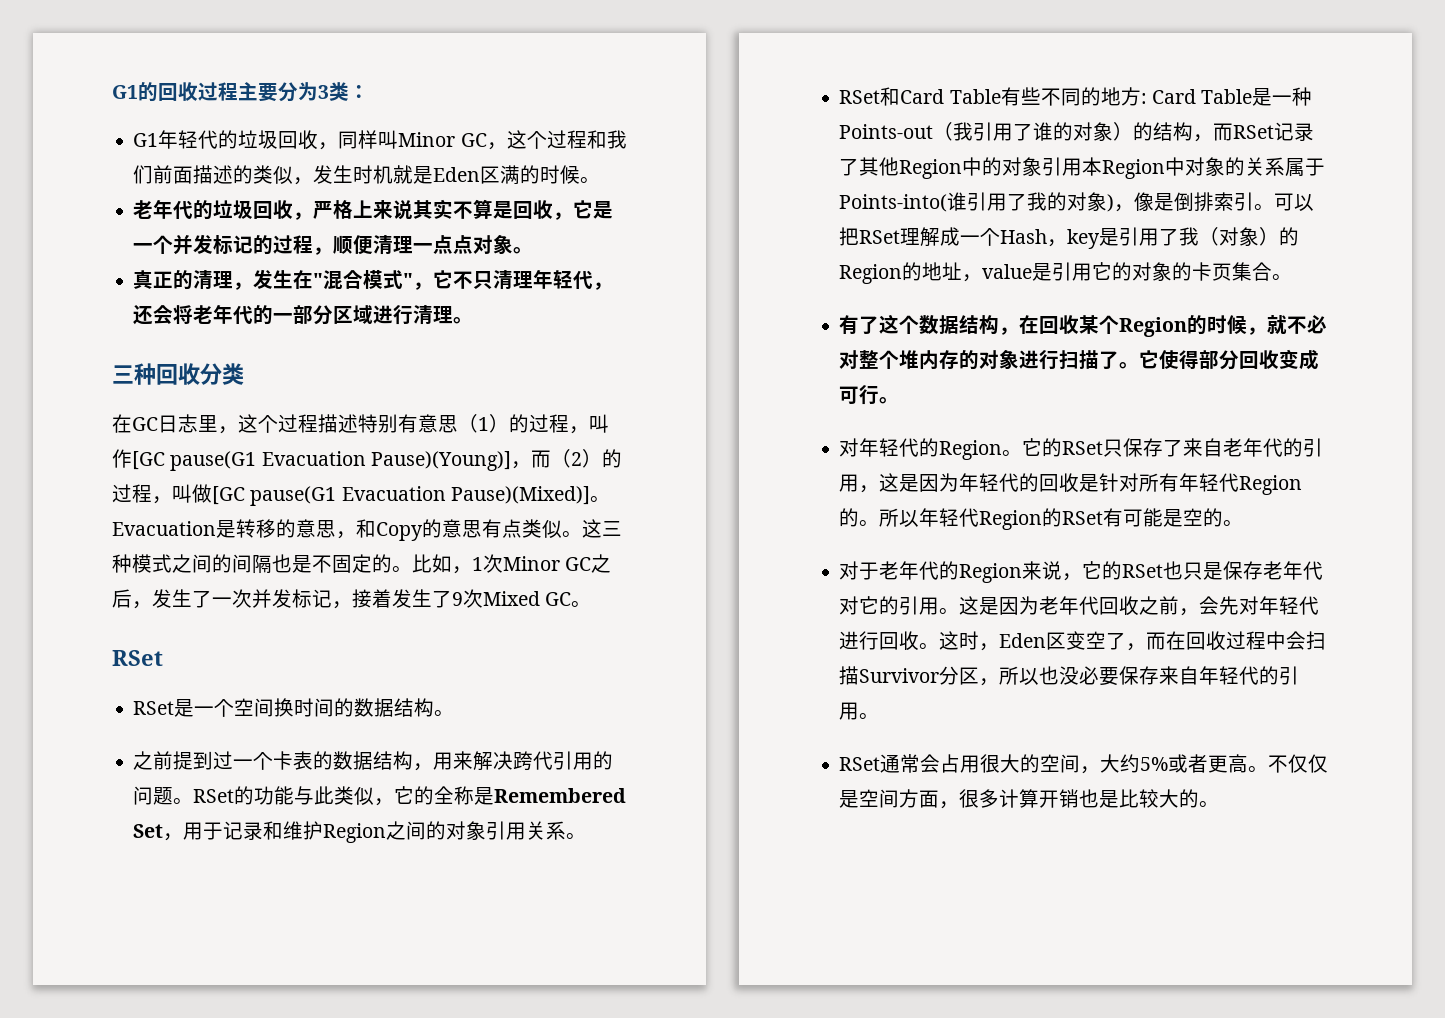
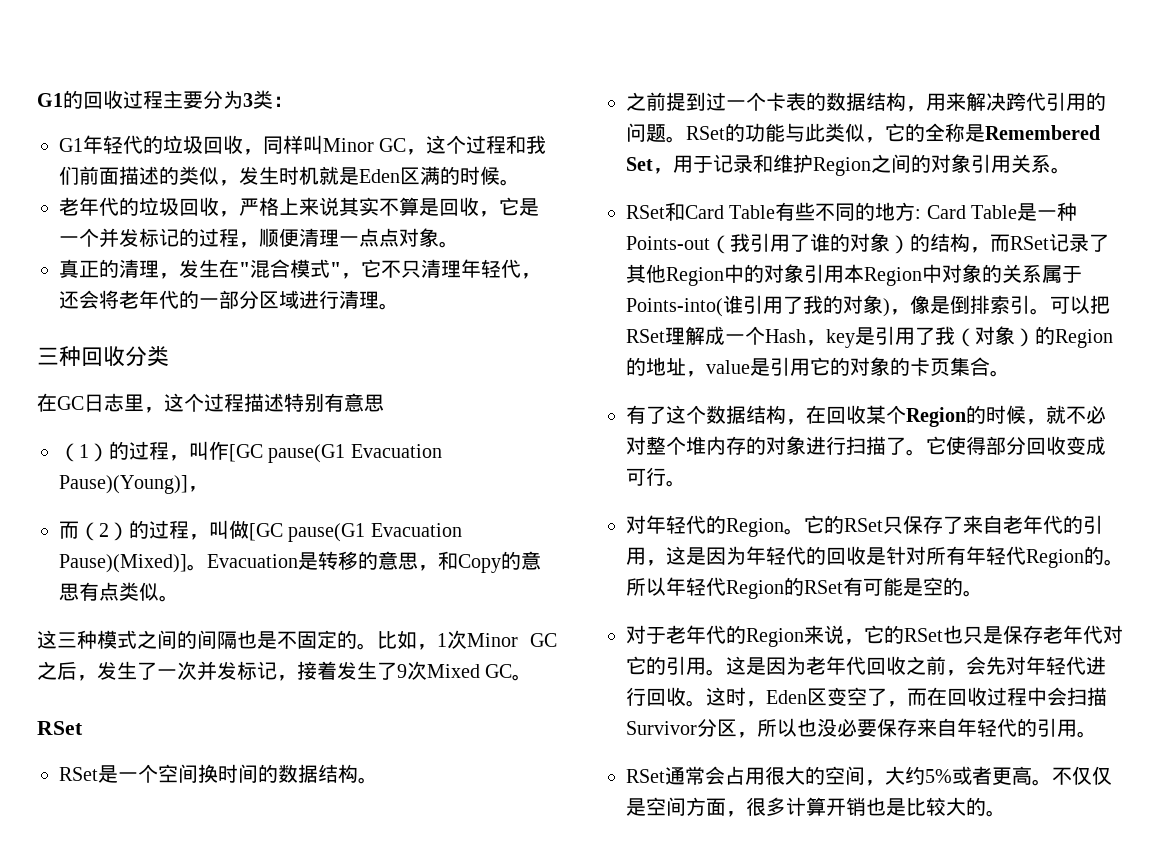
- 在GC日志里，这个过程描述特别有意思（1）的过程，叫作[GC pause(G1 Evacuation Pause)(Young)]，而（2）的过程，叫做[GC pause(G1 Evacuation Pause)(Mixed)]。
+ 在GC日志里，这个过程描述特别有意思
+ （1）的过程，叫作[GC pause(G1 Evacuation Pause)(Young)]，
+ 而（2）的过程，叫做[GC pause(G1 Evacuation Pause)(Mixed)]。
- Evacuation是转移的意思，和Copy的意思有点类似。这三种模式之间的间隔也是不固定的。
+ Evacuation是转移的意思，和Copy的意思有点类似。
+ 这三种模式之间的间隔也是不固定的。

